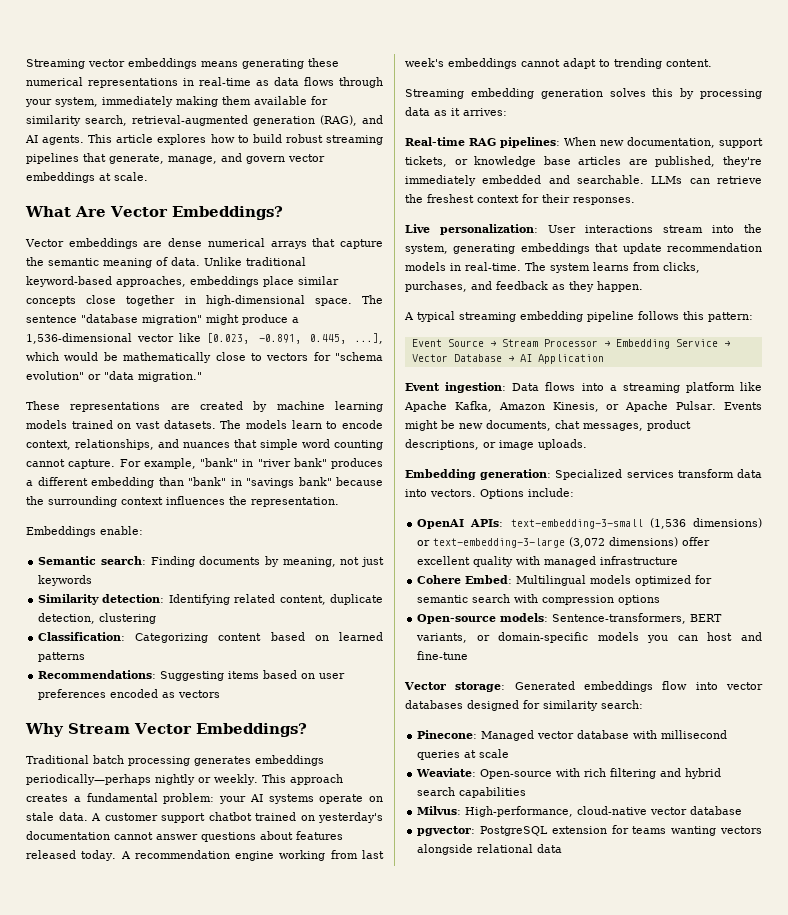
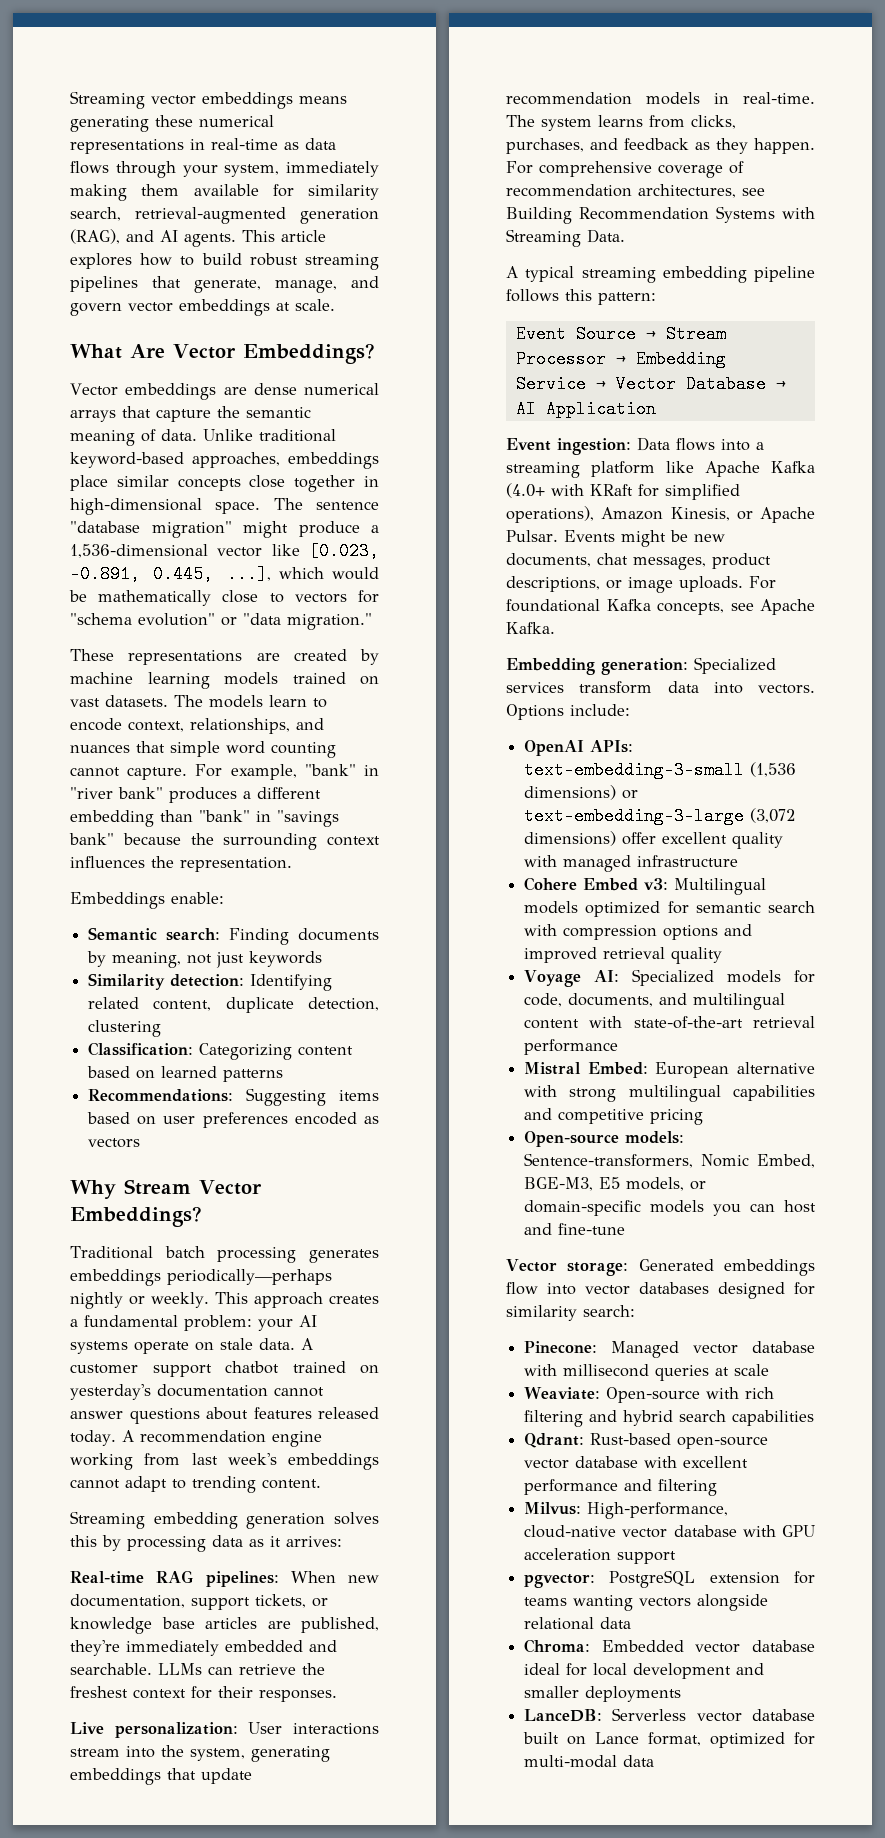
+ For comprehensive coverage of recommendation architectures, see Building Recommendation Systems with Streaming Data.
- Event ingestion: Data flows into a streaming platform like Apache Kafka, Amazon Kinesis, or Apache Pulsar.
+ Event ingestion: Data flows into a streaming platform like Apache Kafka (4.0+ with KRaft for simplified operations), Amazon Kinesis, or Apache Pulsar.
+ For foundational Kafka concepts, see Apache Kafka.
- Cohere Embed: Multilingual models optimized for semantic search with compression options
- Open-source models: Sentence-transformers, BERT variants, or domain-specific models you can host and fine-tune
+ Cohere Embed v3: Multilingual models optimized for semantic search with compression options and improved retrieval quality
+ Voyage AI: Specialized models for code, documents, and multilingual content with state-of-the-art retrieval performance
+ Mistral Embed: European alternative with strong multilingual capabilities and competitive pricing
+ Open-source models: Sentence-transformers, Nomic Embed, BGE-M3, E5 models, or domain-specific models you can host and fine-tune
+ Qdrant: Rust-based open-source vector database with excellent performance and filtering
- Milvus: High-performance, cloud-native vector database
+ Milvus: High-performance, cloud-native vector database with GPU acceleration support
+ Chroma: Embedded vector database ideal for local development and smaller deployments
+ LanceDB: Serverless vector database built on Lance format, optimized for multi-modal data

